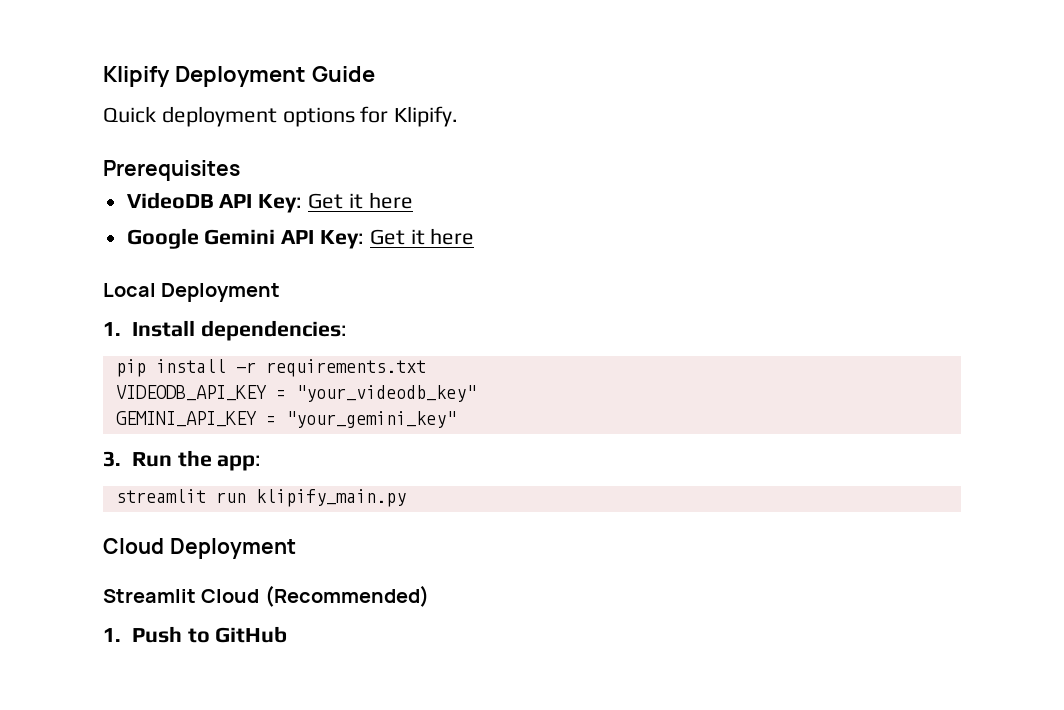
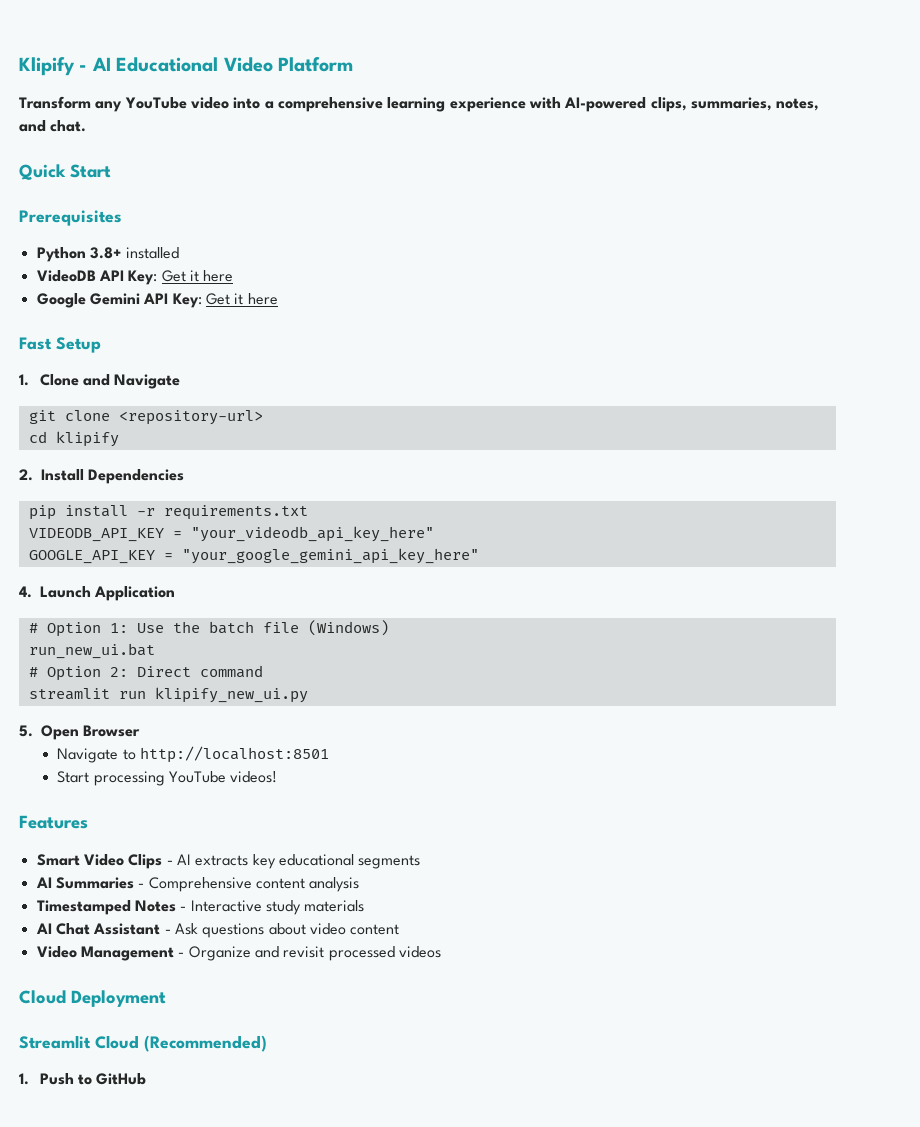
- Klipify Deployment Guide
- Quick deployment options for Klipify.
+ Klipify - AI Educational Video Platform
+ Transform any YouTube video into a comprehensive learning experience with AI-powered clips, summaries, notes, and chat.
+ Quick Start
  Prerequisites
+ Python 3.8+ installed
- Local Deployment
- 1. Install dependencies:
+ Fast Setup
+ 1. Clone and Navigate
+ git clone <repository-url>
+ cd klipify
+ 2. Install Dependencies
- VIDEODB_API_KEY = "your_videodb_key"
- GEMINI_API_KEY = "your_gemini_key"
- 3. Run the app:
- streamlit run klipify_main.py
+ VIDEODB_API_KEY = "your_videodb_api_key_here"
+ GOOGLE_API_KEY = "your_google_gemini_api_key_here"
+ 4. Launch Application
+ # Option 1: Use the batch file (Windows)
+ run_new_ui.bat
+ # Option 2: Direct command
+ streamlit run klipify_new_ui.py
+ 5. Open Browser
+ Navigate to http://localhost:8501
+ Start processing YouTube videos!
+ Features
+ Smart Video Clips - AI extracts key educational segments
+ AI Summaries - Comprehensive content analysis
+ Timestamped Notes - Interactive study materials
+ AI Chat Assistant - Ask questions about video content
+ Video Management - Organize and revisit processed videos

